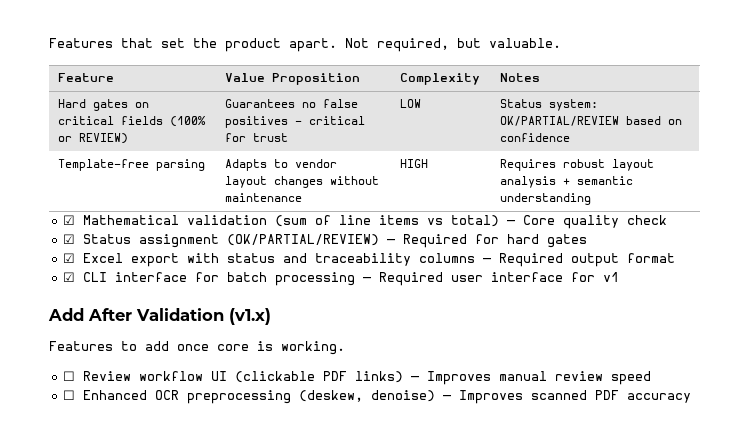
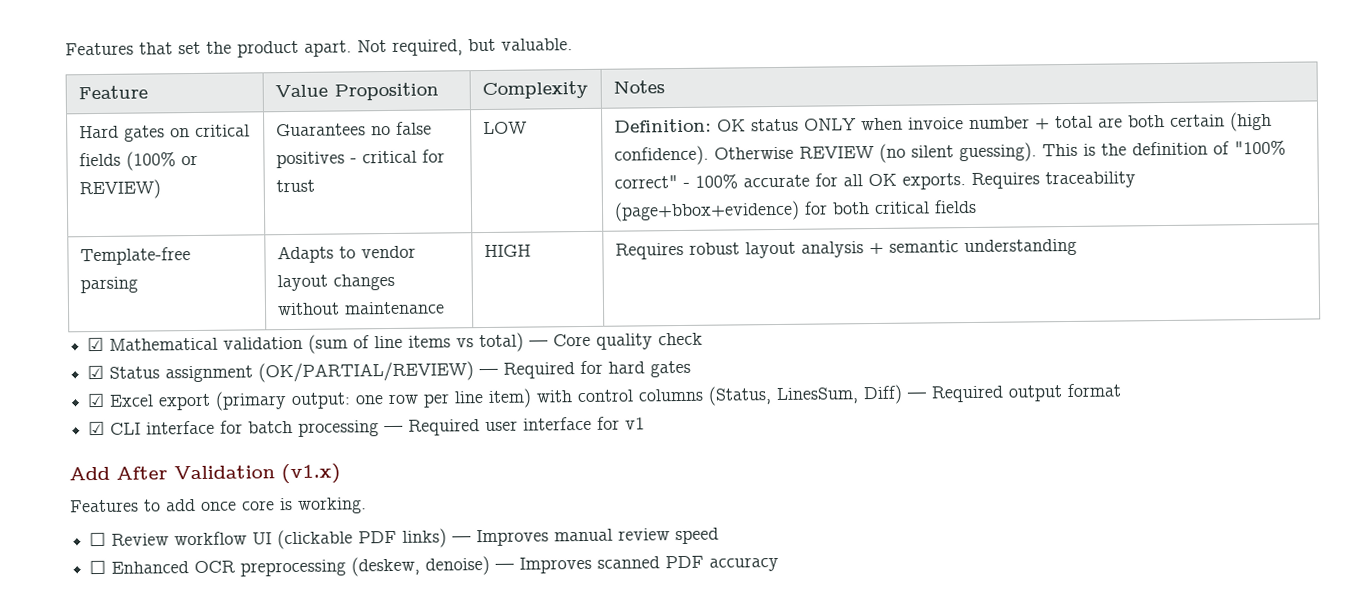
- Status system: OK/PARTIAL/REVIEW based on confidence
+ Definition: OK status ONLY when invoice number + total are both certain (high confidence). Otherwise REVIEW (no silent guessing). This is the definition of "100% correct" - 100% accurate for all OK exports. Requires traceability (page+bbox+evidence) for both critical fields
- ☑ Excel export with status and traceability columns — Required output format
+ ☑ Excel export (primary output: one row per line item) with control columns (Status, LinesSum, Diff) — Required output format

